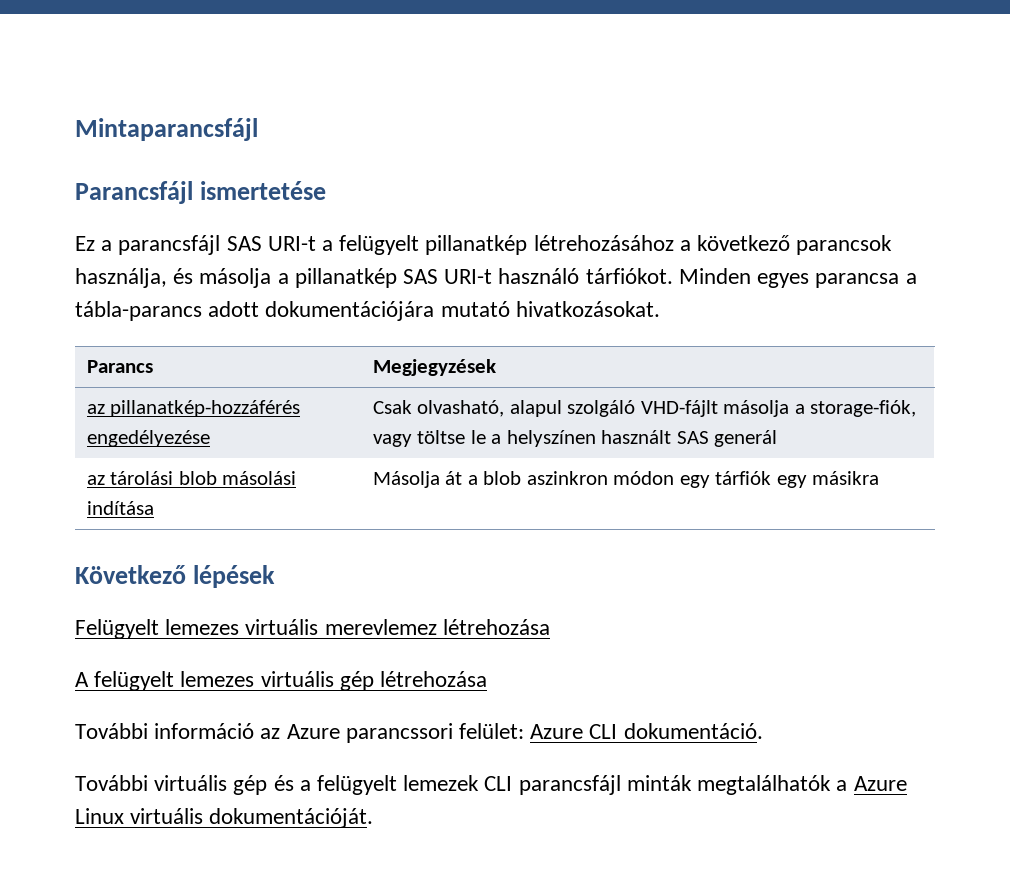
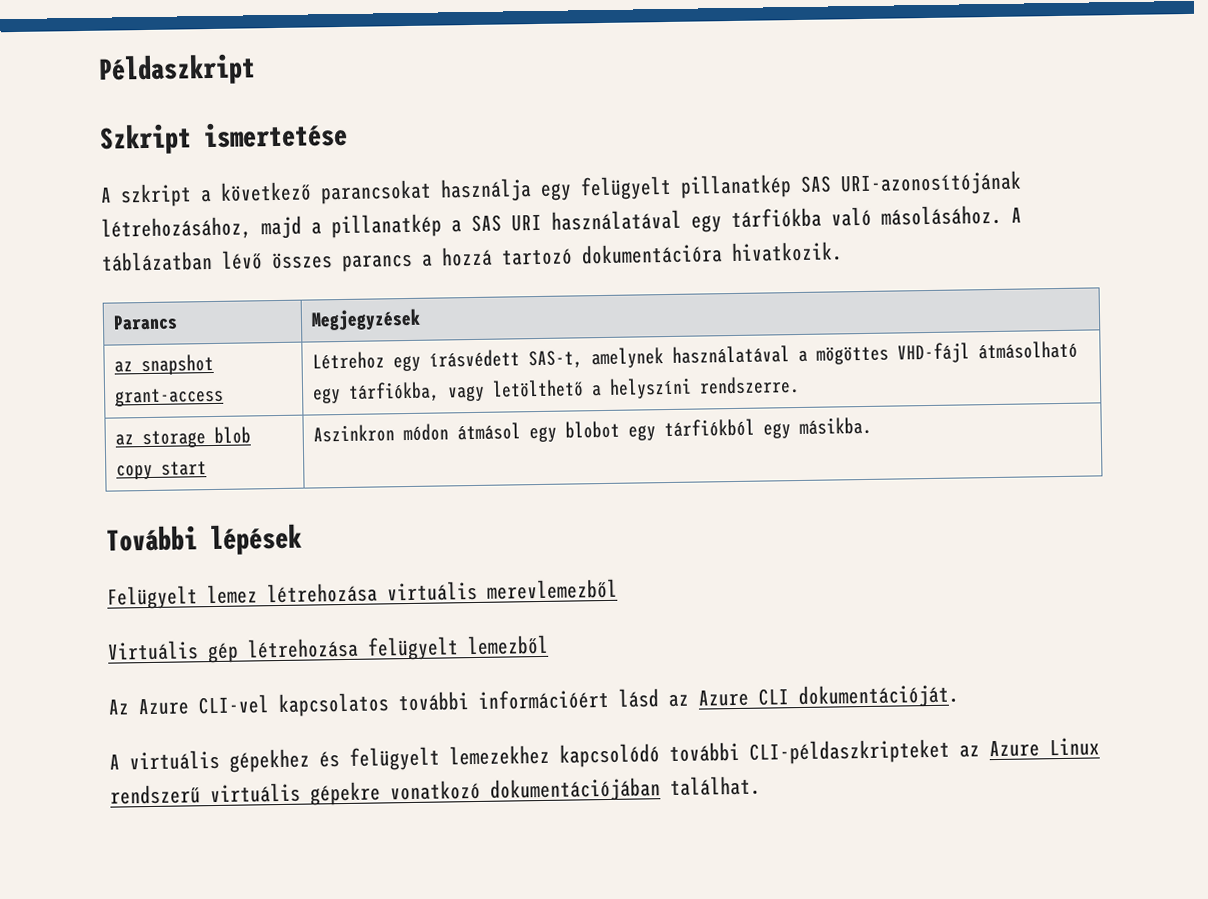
- Mintaparancsfájl
- Parancsfájl ismertetése
+ Példaszkript
+ Szkript ismertetése
- Ez a parancsfájl SAS URI-t a felügyelt pillanatkép létrehozásához a következő parancsok használja, és másolja a pillanatkép SAS URI-t használó tárfiókot. Minden egyes parancsa a tábla-parancs adott dokumentációjára mutató hivatkozásokat.
+ A szkript a következő parancsokat használja egy felügyelt pillanatkép SAS URI-azonosítójának létrehozásához, majd a pillanatkép a SAS URI használatával egy tárfiókba való másolásához. A táblázatban lévő összes parancs a hozzá tartozó dokumentációra hivatkozik.
  Parancs | Megjegyzések
- az pillanatkép-hozzáférés engedélyezése | Csak olvasható, alapul szolgáló VHD-fájlt másolja a storage-fiók, vagy töltse le a helyszínen használt SAS generál
- az tárolási blob másolási indítása | Másolja át a blob aszinkron módon egy tárfiók egy másikra
- Következő lépések
- Felügyelt lemezes virtuális merevlemez létrehozása
- A felügyelt lemezes virtuális gép létrehozása
- További információ az Azure parancssori felület: Azure CLI dokumentáció.
- További virtuális gép és a felügyelt lemezek CLI parancsfájl minták megtalálhatók a Azure Linux virtuális dokumentációját.
+ az snapshot grant-access | Létrehoz egy írásvédett SAS-t, amelynek használatával a mögöttes VHD-fájl átmásolható egy tárfiókba, vagy letölthető a helyszíni rendszerre.
+ az storage blob copy start | Aszinkron módon átmásol egy blobot egy tárfiókból egy másikba.
+ További lépések
+ Felügyelt lemez létrehozása virtuális merevlemezből
+ Virtuális gép létrehozása felügyelt lemezből
+ Az Azure CLI-vel kapcsolatos további információért lásd az Azure CLI dokumentációját.
+ A virtuális gépekhez és felügyelt lemezekhez kapcsolódó további CLI-példaszkripteket az Azure Linux rendszerű virtuális gépekre vonatkozó dokumentációjában találhat.

